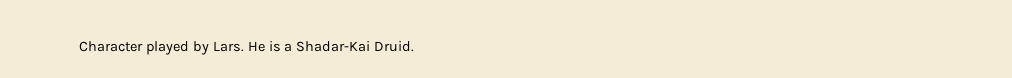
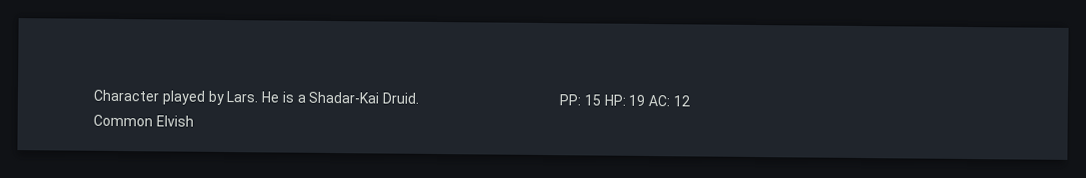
+ Common Elvish
+ PP: 15 HP: 19 AC: 12

